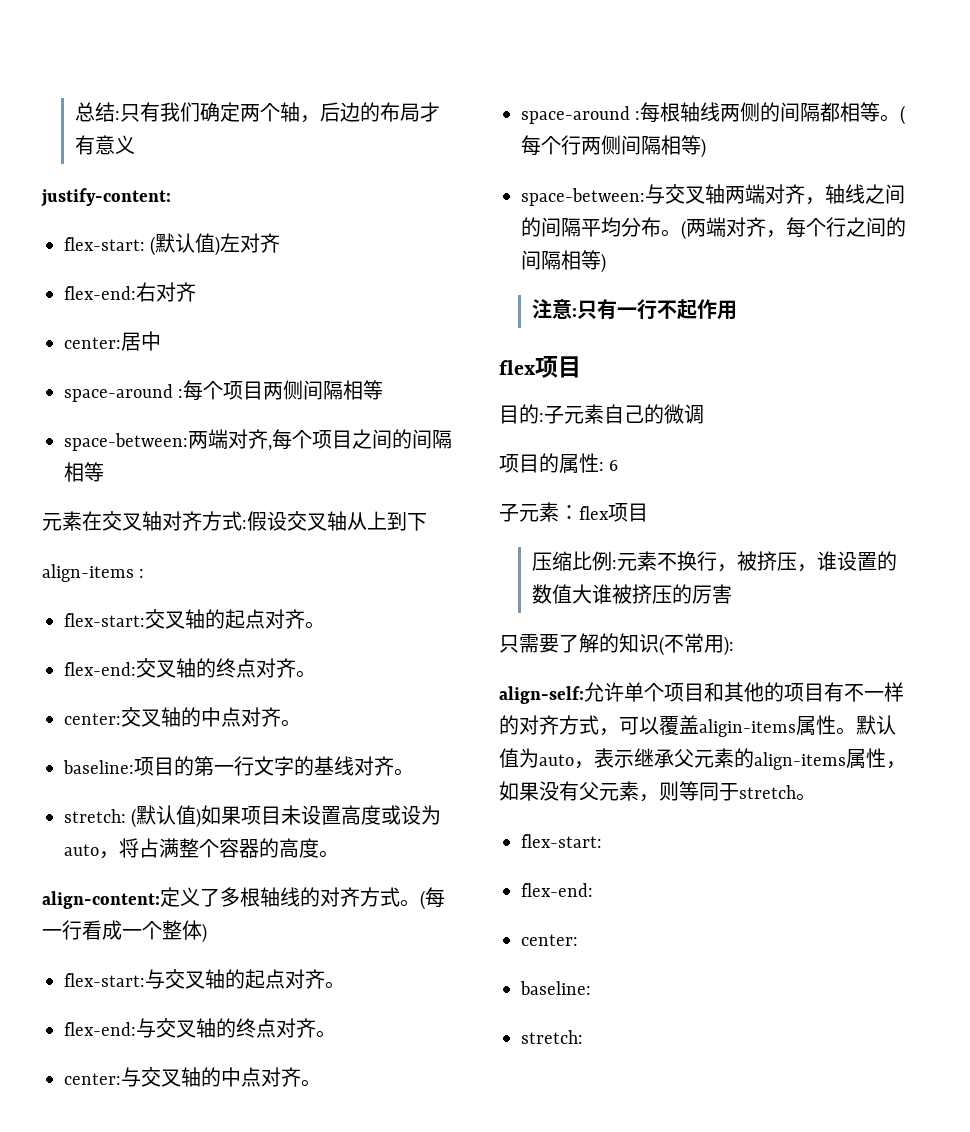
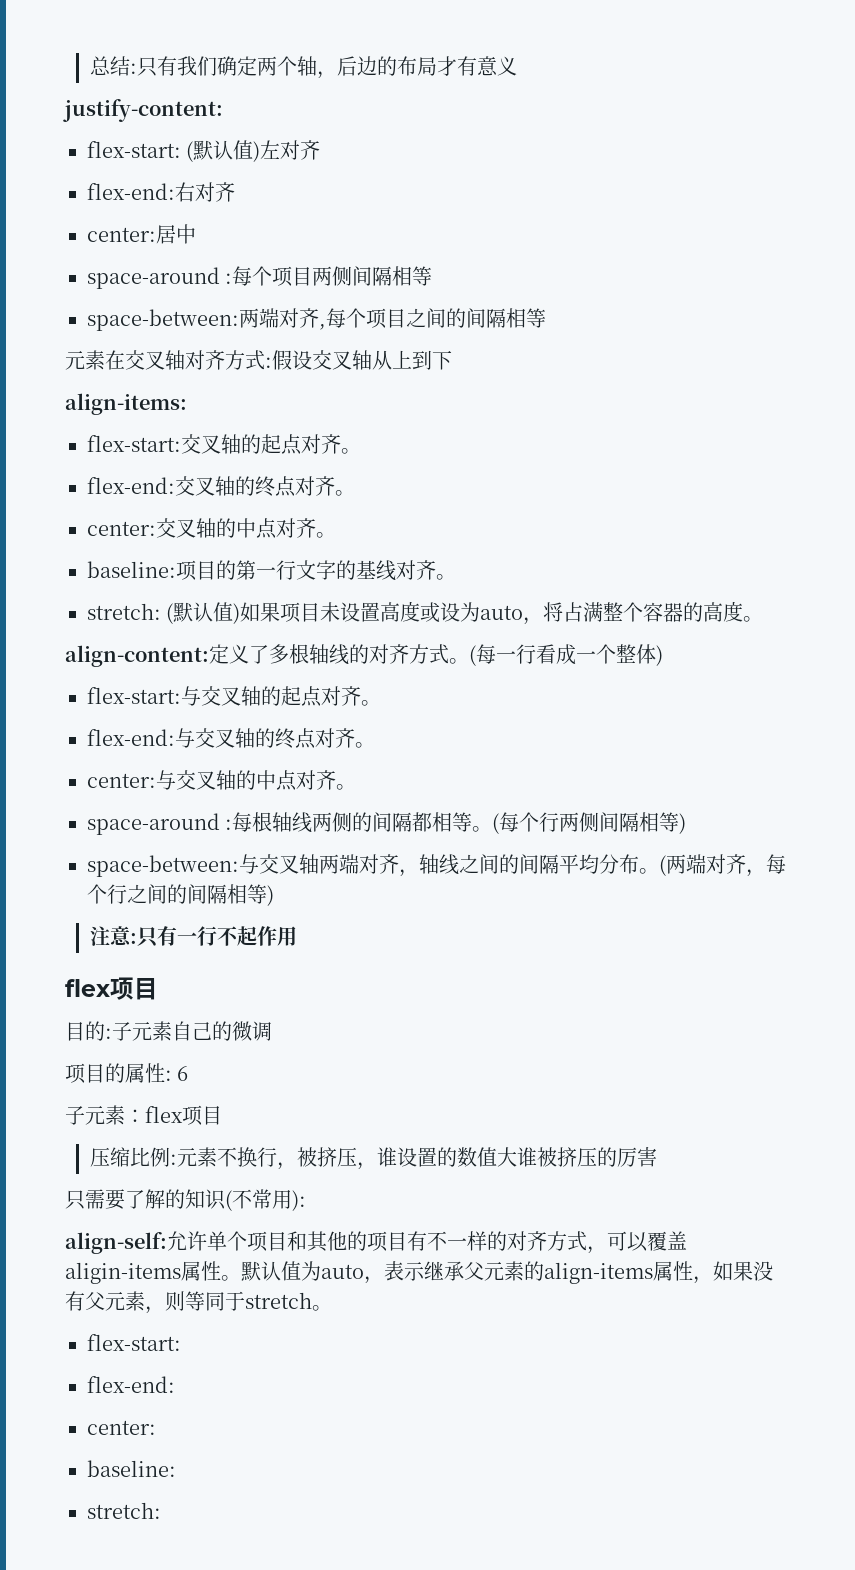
- align-items :
+ align-items:

